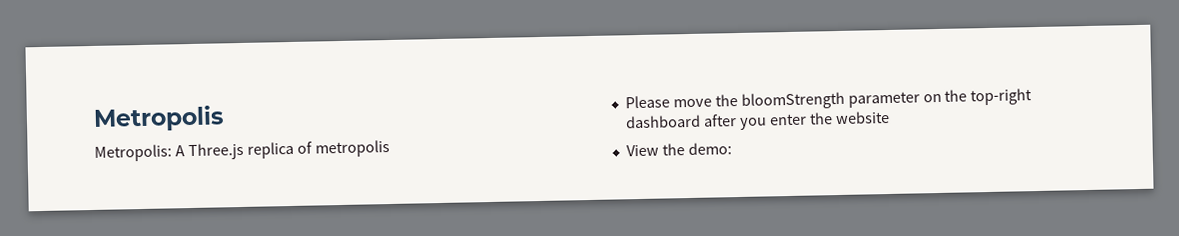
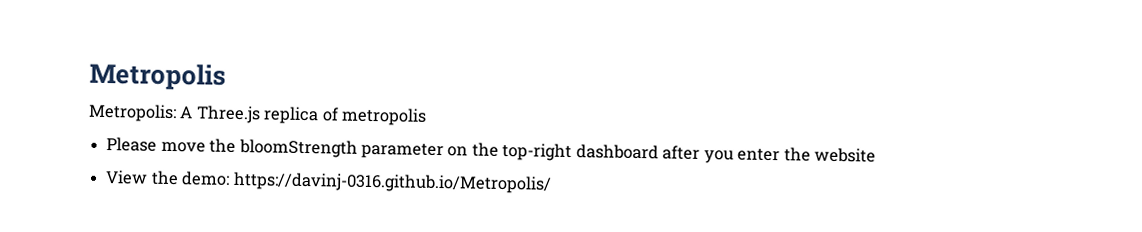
- View the demo:
+ View the demo: https://davinj-0316.github.io/Metropolis/

